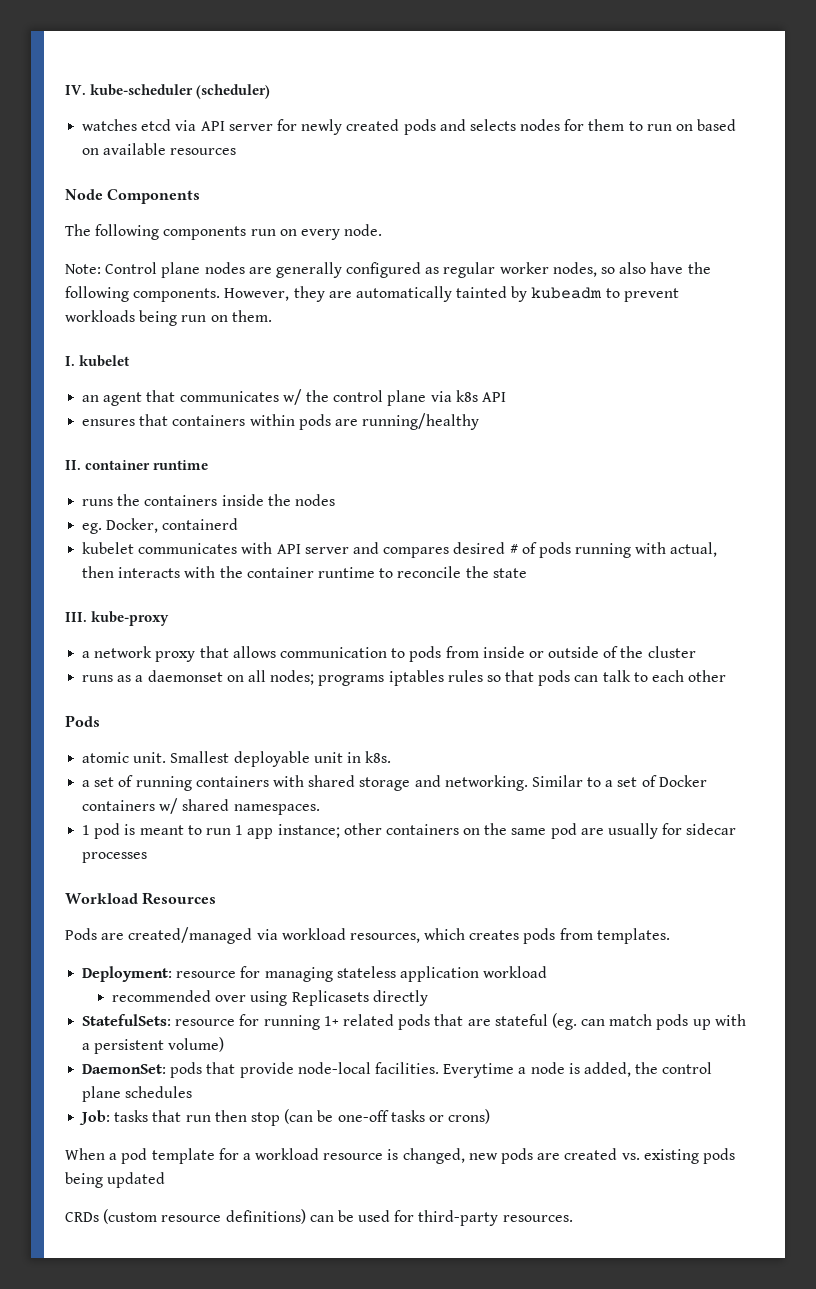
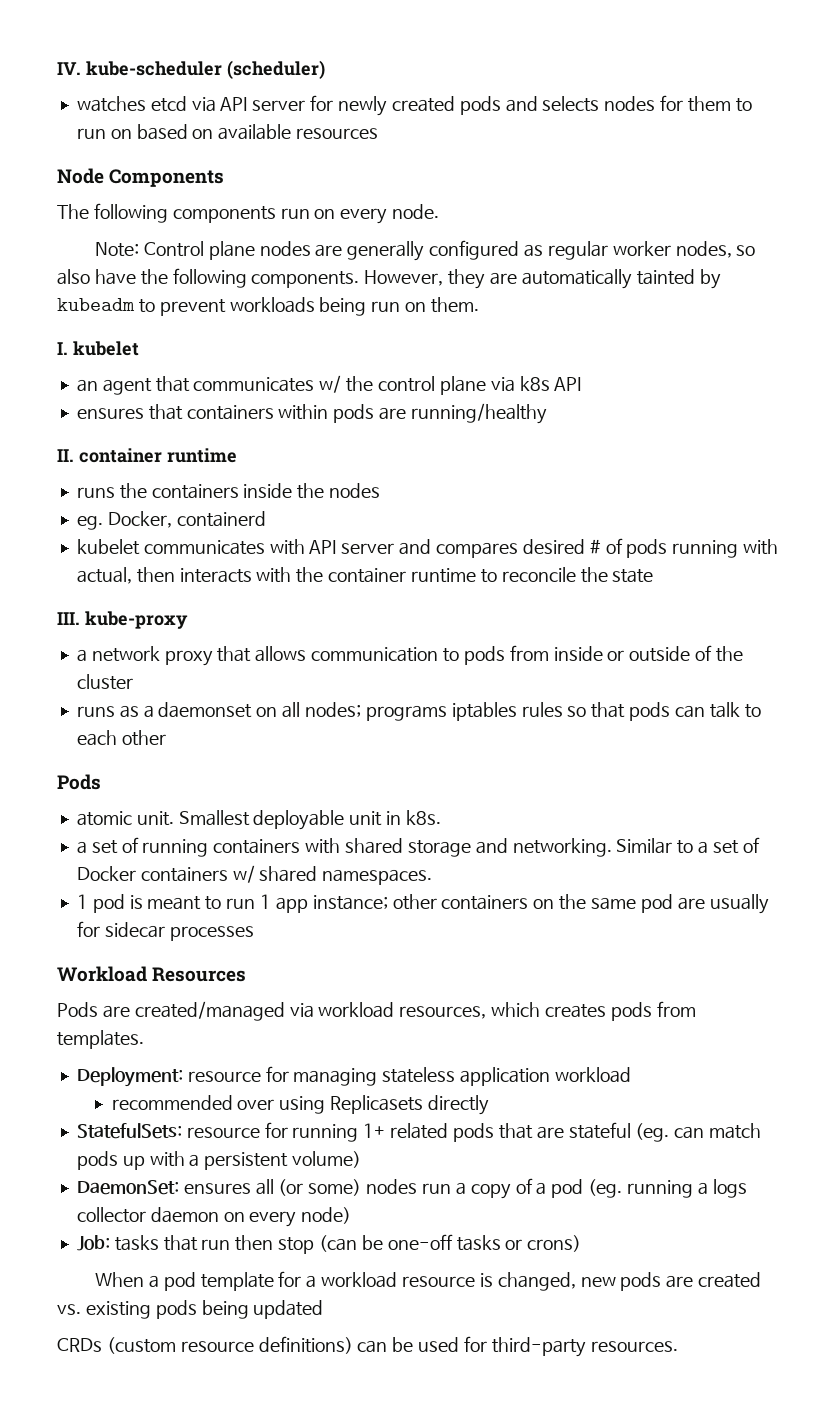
- DaemonSet: pods that provide node-local facilities. Everytime a node is added, the control plane schedules
+ DaemonSet: ensures all (or some) nodes run a copy of a pod (eg. running a logs collector daemon on every node)

